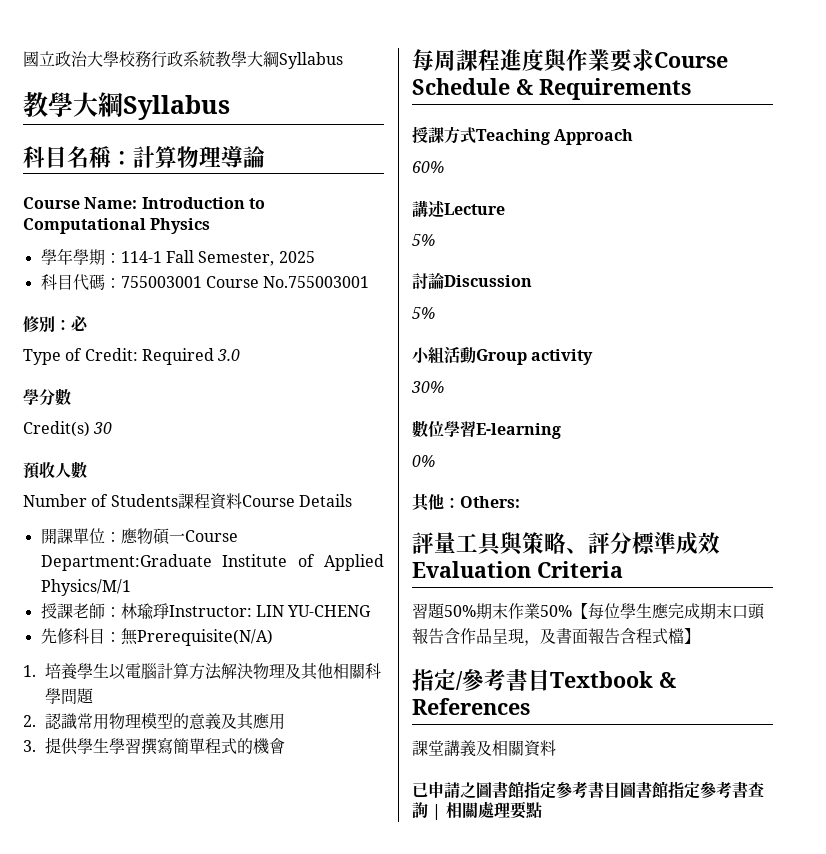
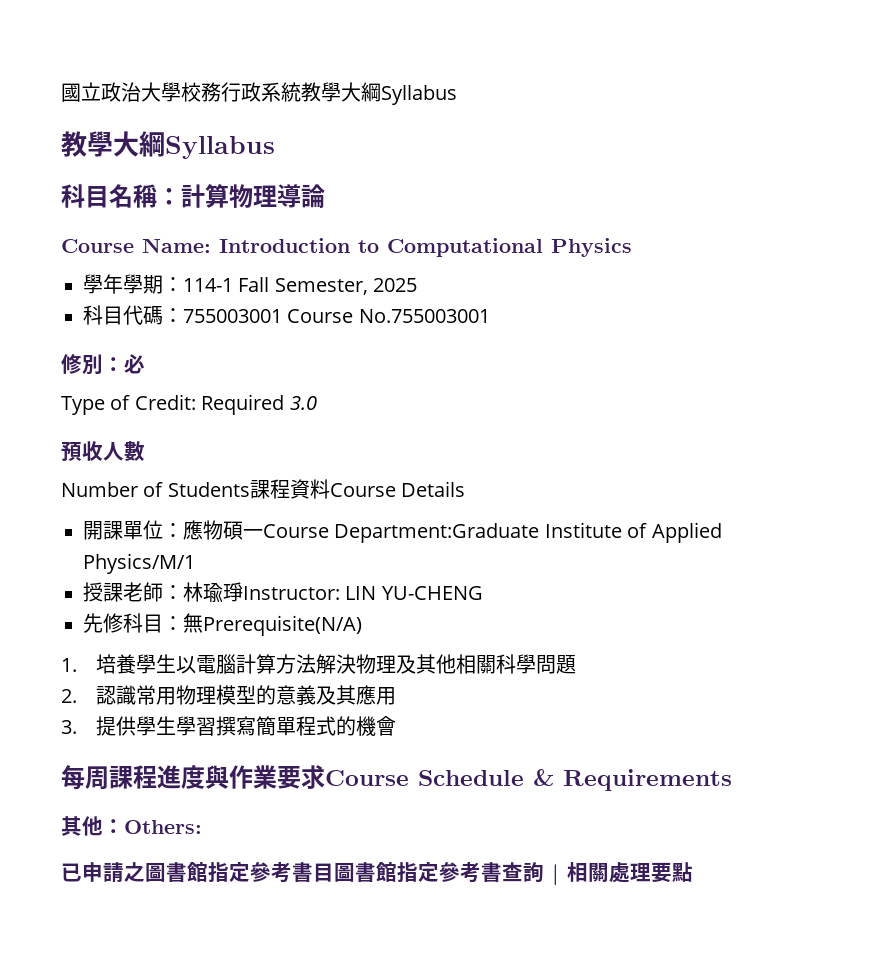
- 學分數
- Credit(s) 30
- 授課方式Teaching Approach
- 60%
- 講述Lecture
- 5%
- 討論Discussion
- 5%
- 小組活動Group activity
- 30%
- 數位學習E-learning
- 0%
  其他：Others:
- 評量工具與策略、評分標準成效Evaluation Criteria
- 習題50%期末作業50%【每位學生應完成期末口頭報告含作品呈現，及書面報告含程式檔】
- 指定/參考書目Textbook & References
- 課堂講義及相關資料

